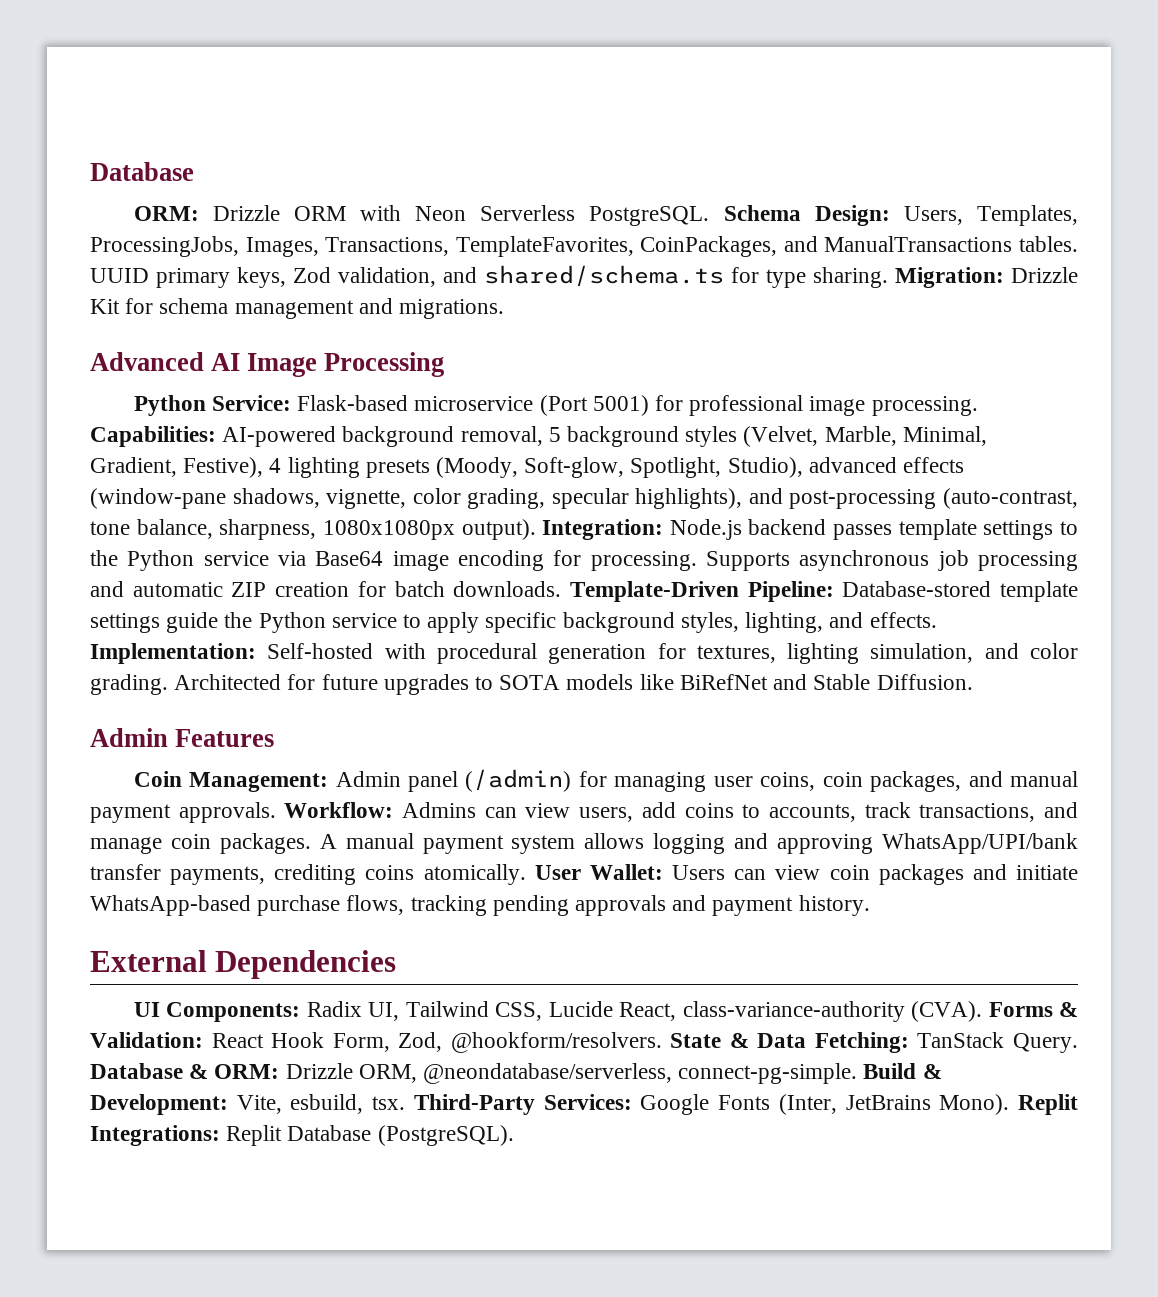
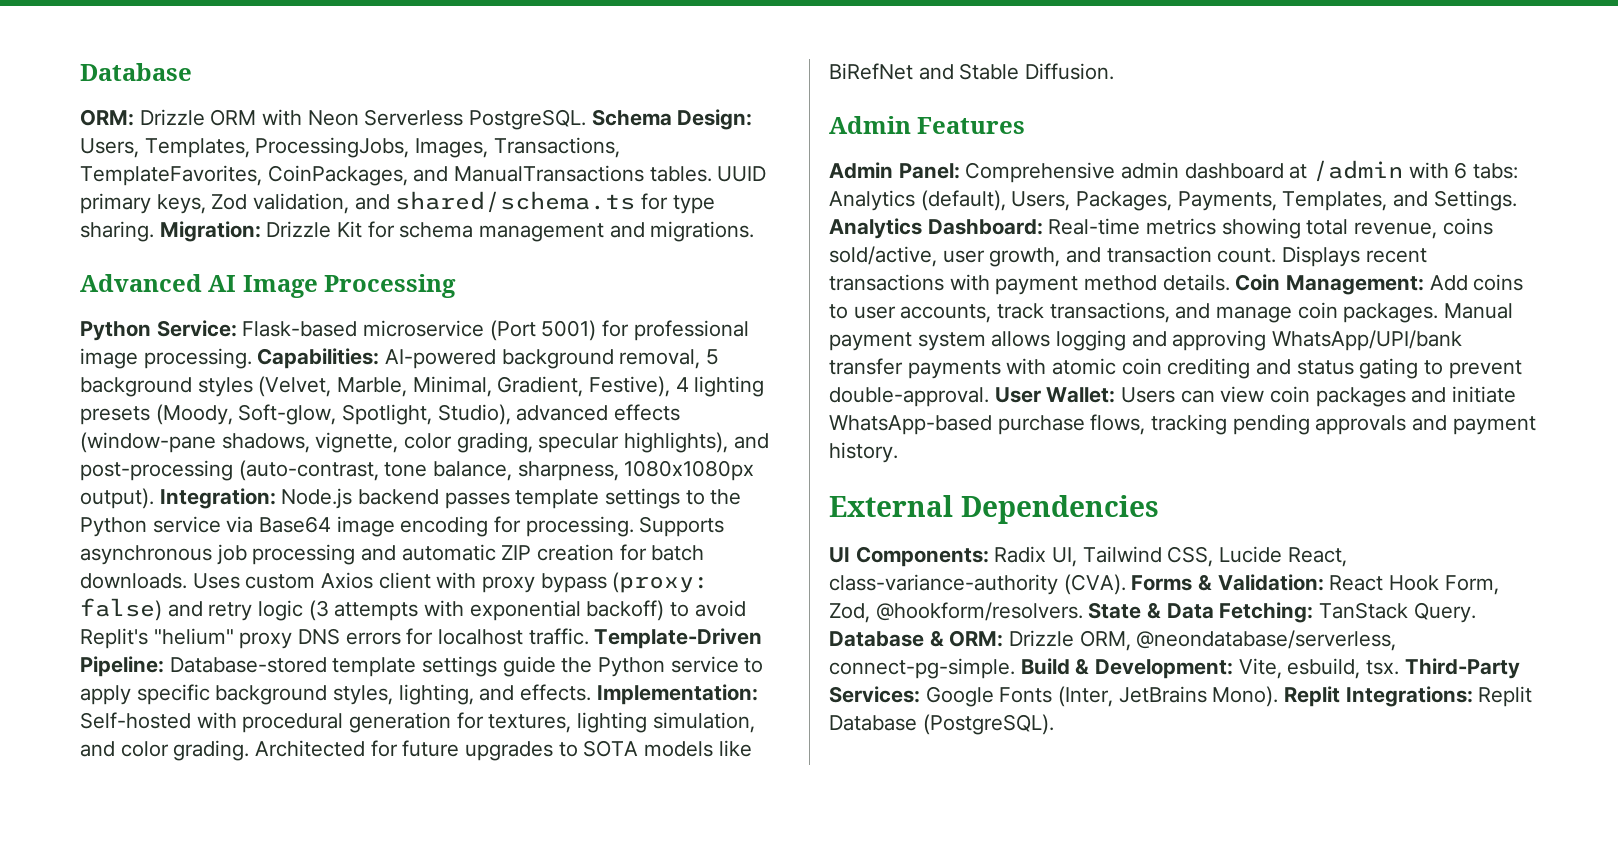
+ Uses custom Axios client with proxy bypass (proxy: false) and retry logic (3 attempts with exponential backoff) to avoid Replit's "helium" proxy DNS errors for localhost traffic.
- Coin Management: Admin panel (/admin) for managing user coins, coin packages, and manual payment approvals. Workflow: Admins can view users, add coins to accounts, track transactions, and manage coin packages.
+ Admin Panel: Comprehensive admin dashboard at /admin with 6 tabs: Analytics (default), Users, Packages, Payments, Templates, and Settings. Analytics Dashboard: Real-time metrics showing total revenue, coins sold/active, user growth, and transaction count. Displays recent transactions with payment method details. Coin Management: Add coins to user accounts, track transactions, and manage coin packages.
- A manual payment system allows logging and approving WhatsApp/UPI/bank transfer payments, crediting coins atomically.
+ Manual payment system allows logging and approving WhatsApp/UPI/bank transfer payments with atomic coin crediting and status gating to prevent double-approval.

